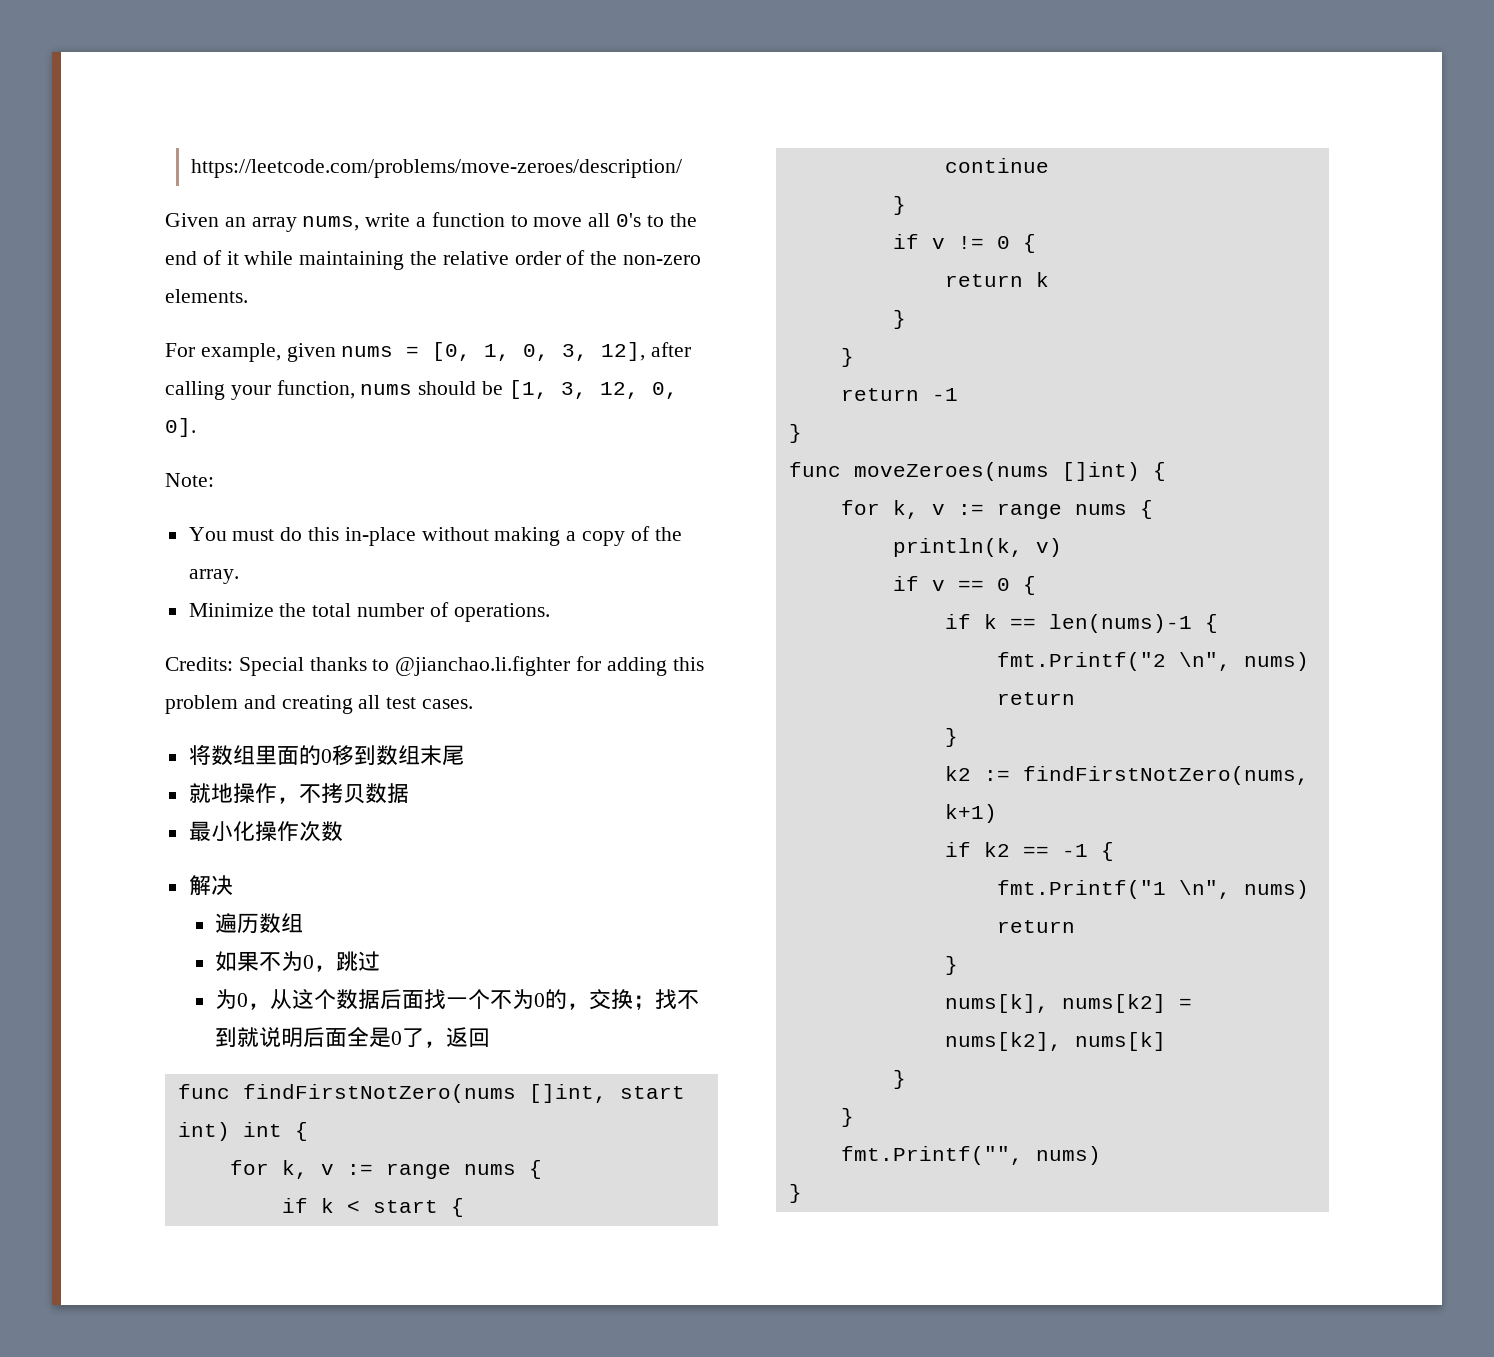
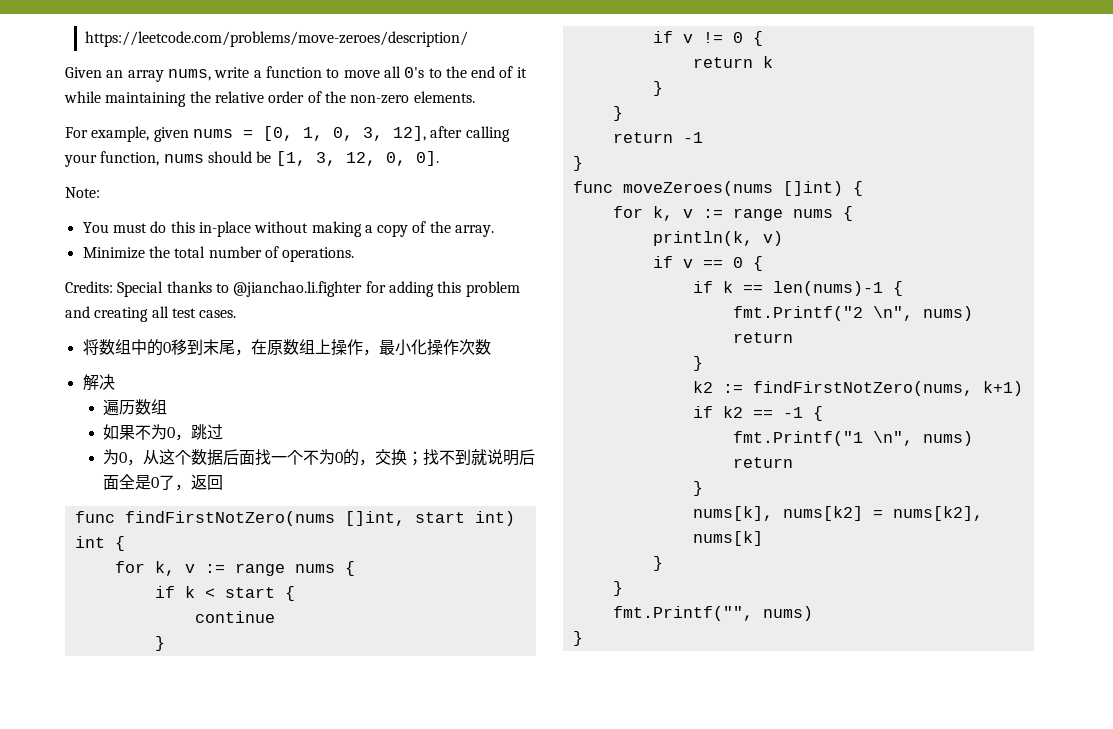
- 将数组里面的0移到数组末尾
- 就地操作，不拷贝数据
- 最小化操作次数
+ 将数组中的0移到末尾，在原数组上操作，最小化操作次数

